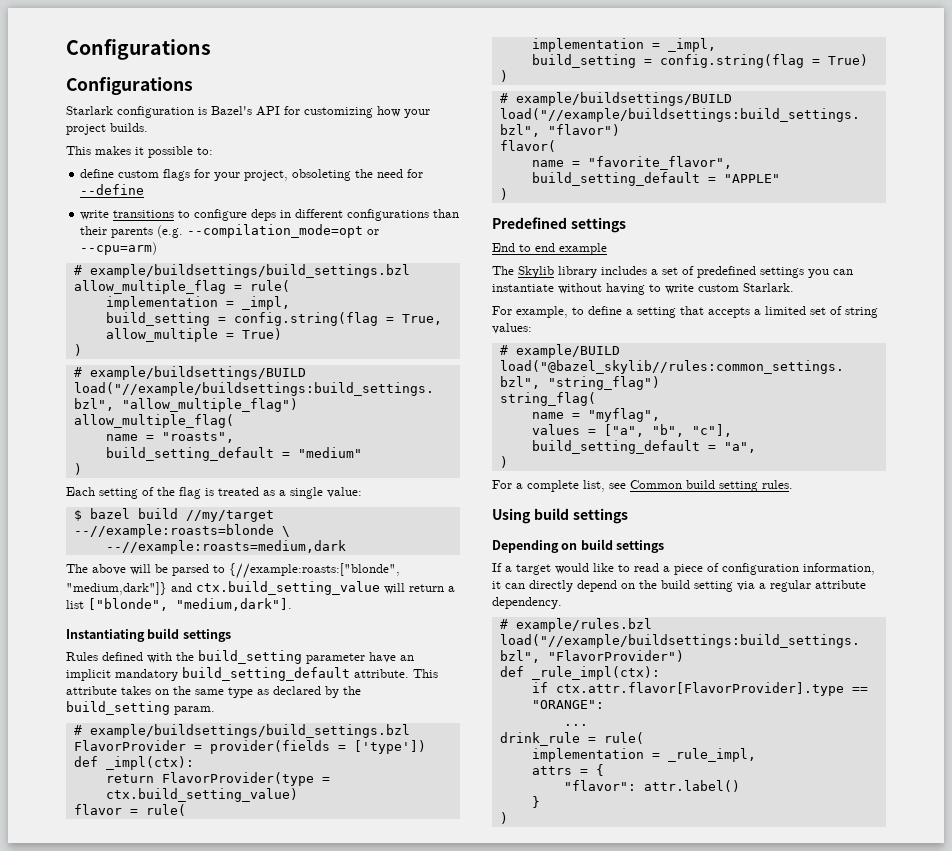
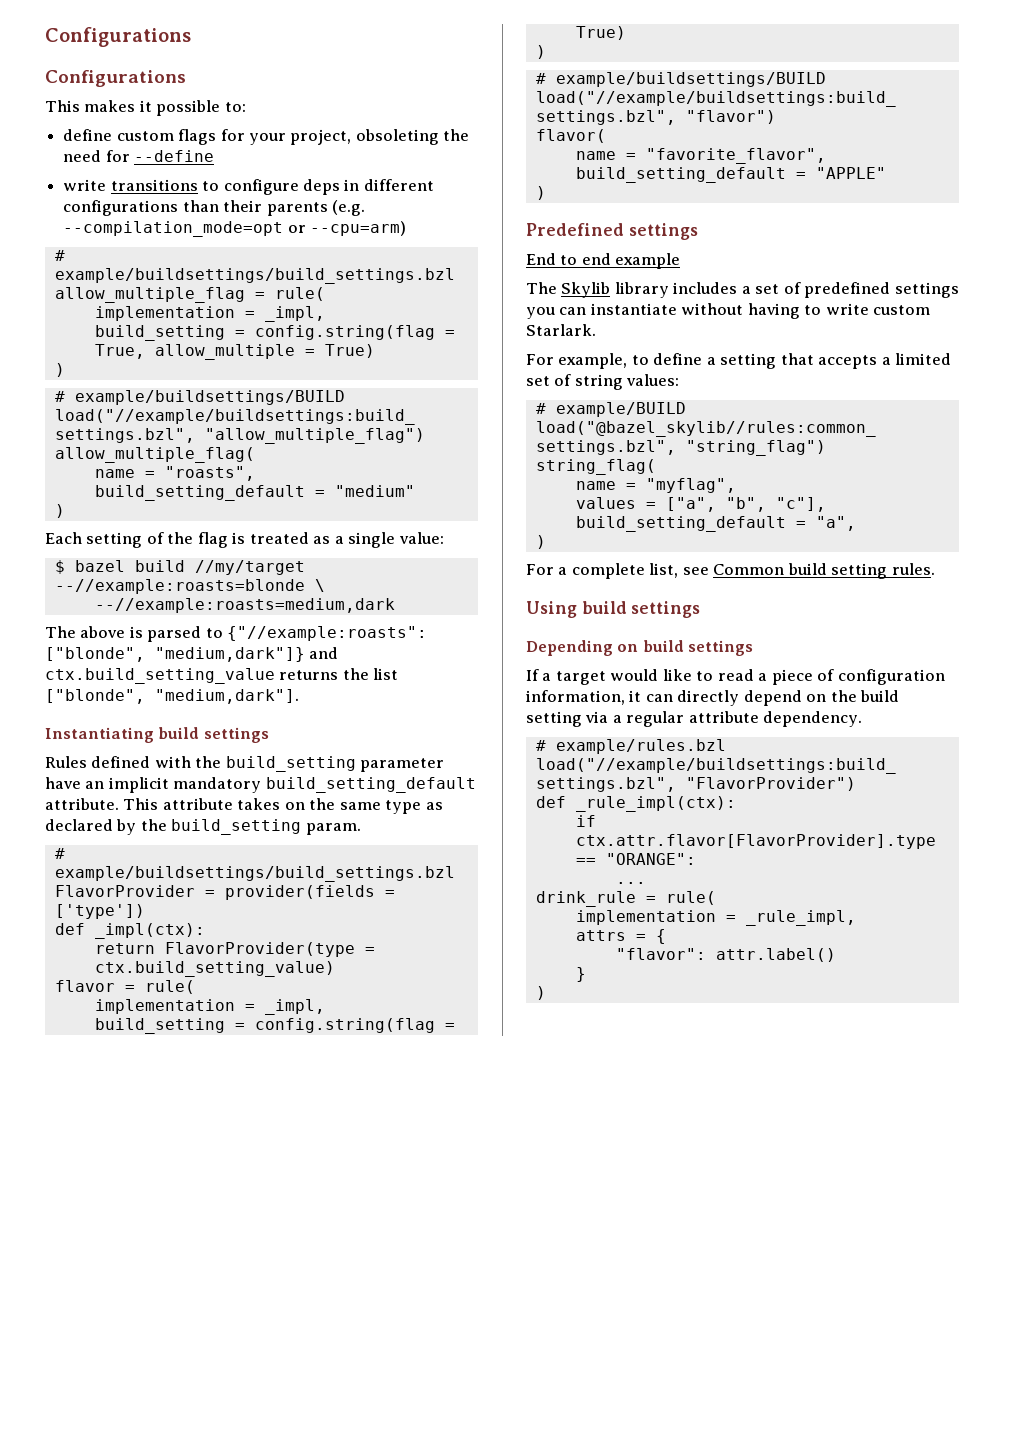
- Starlark configuration is Bazel's API for customizing how your project builds.
- The above will be parsed to {//example:roasts:["blonde", "medium,dark"]} and ctx.build_setting_value will return a list ["blonde", "medium,dark"].
+ The above is parsed to {"//example:roasts": ["blonde", "medium,dark"]} and ctx.build_setting_value returns the list ["blonde", "medium,dark"].

